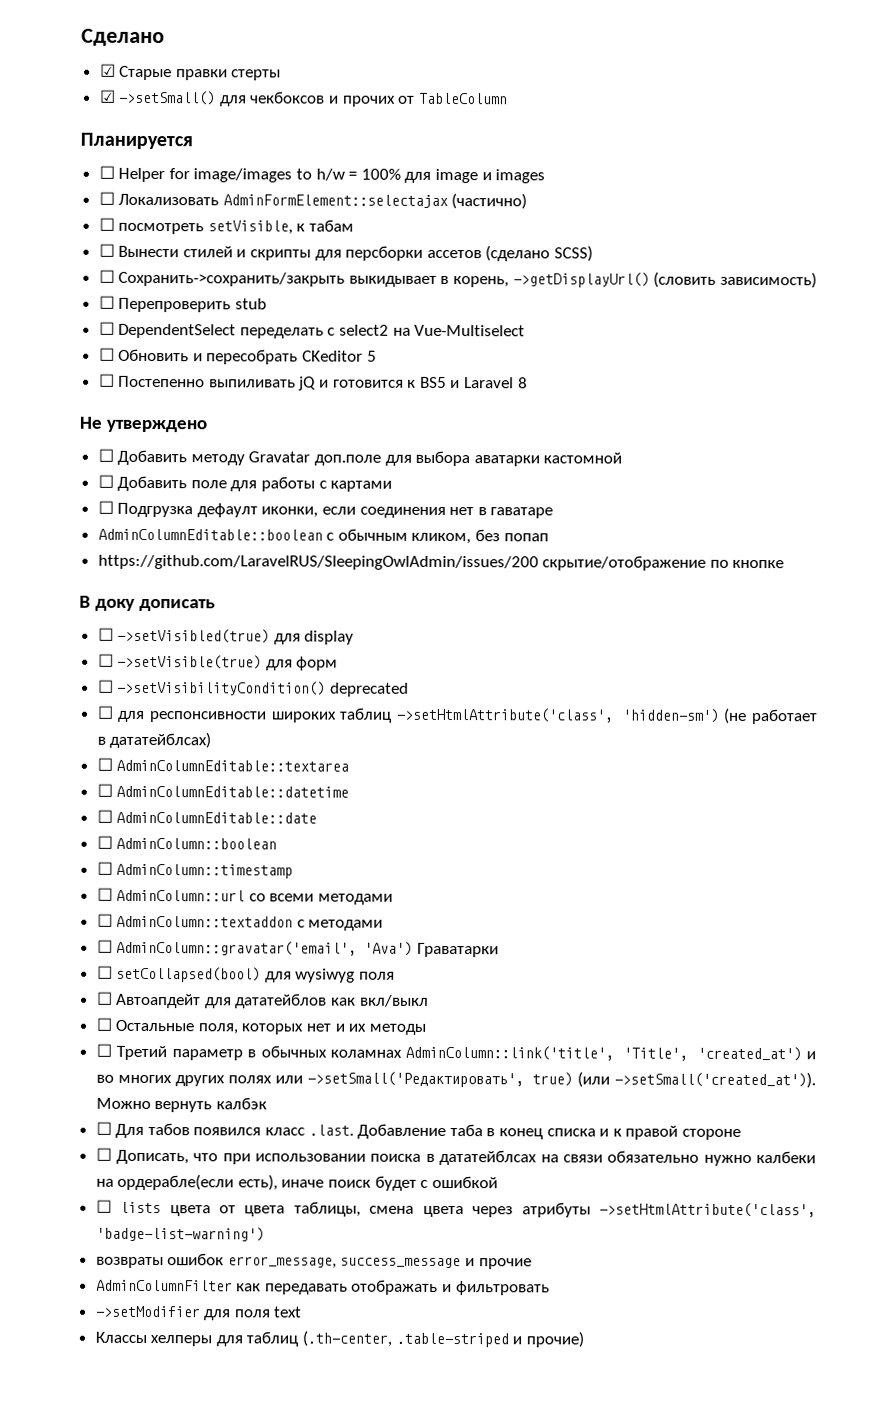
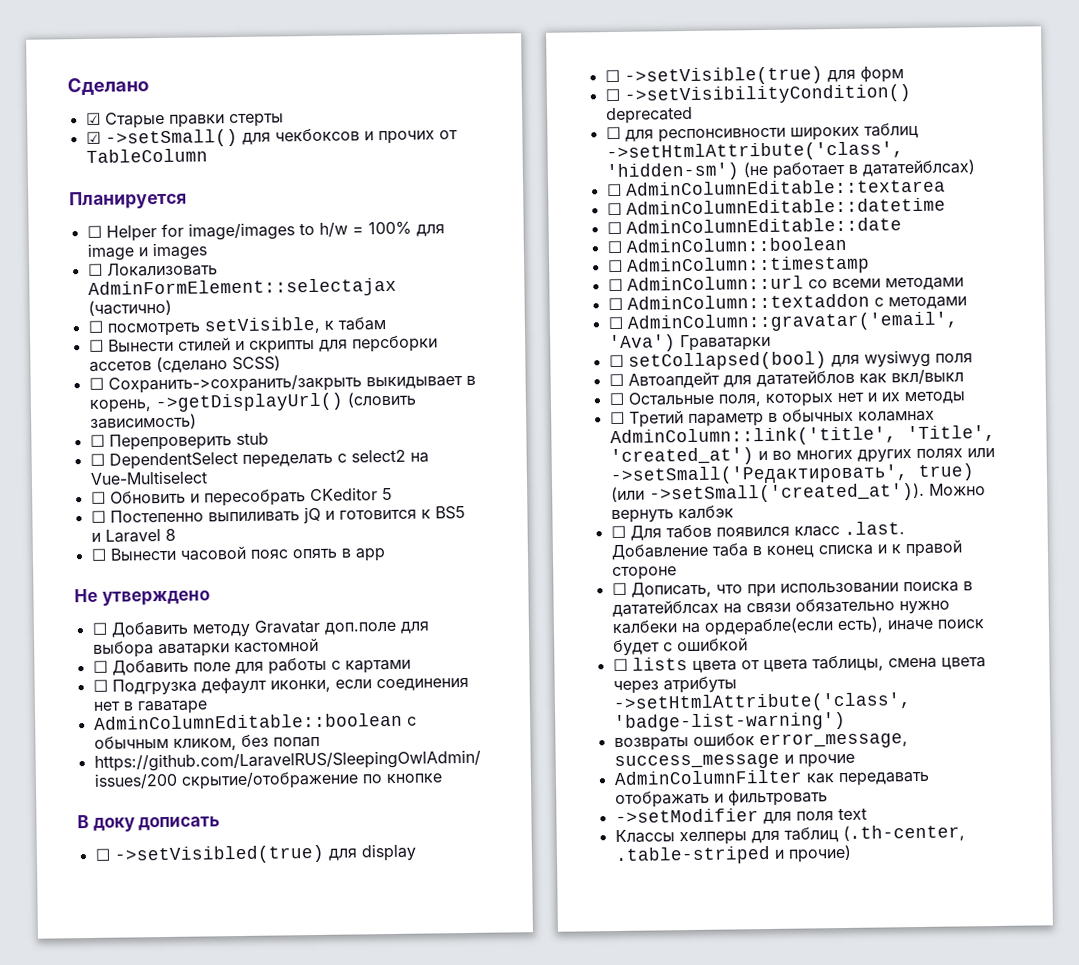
+ ☐ Вынести часовой пояс опять в app

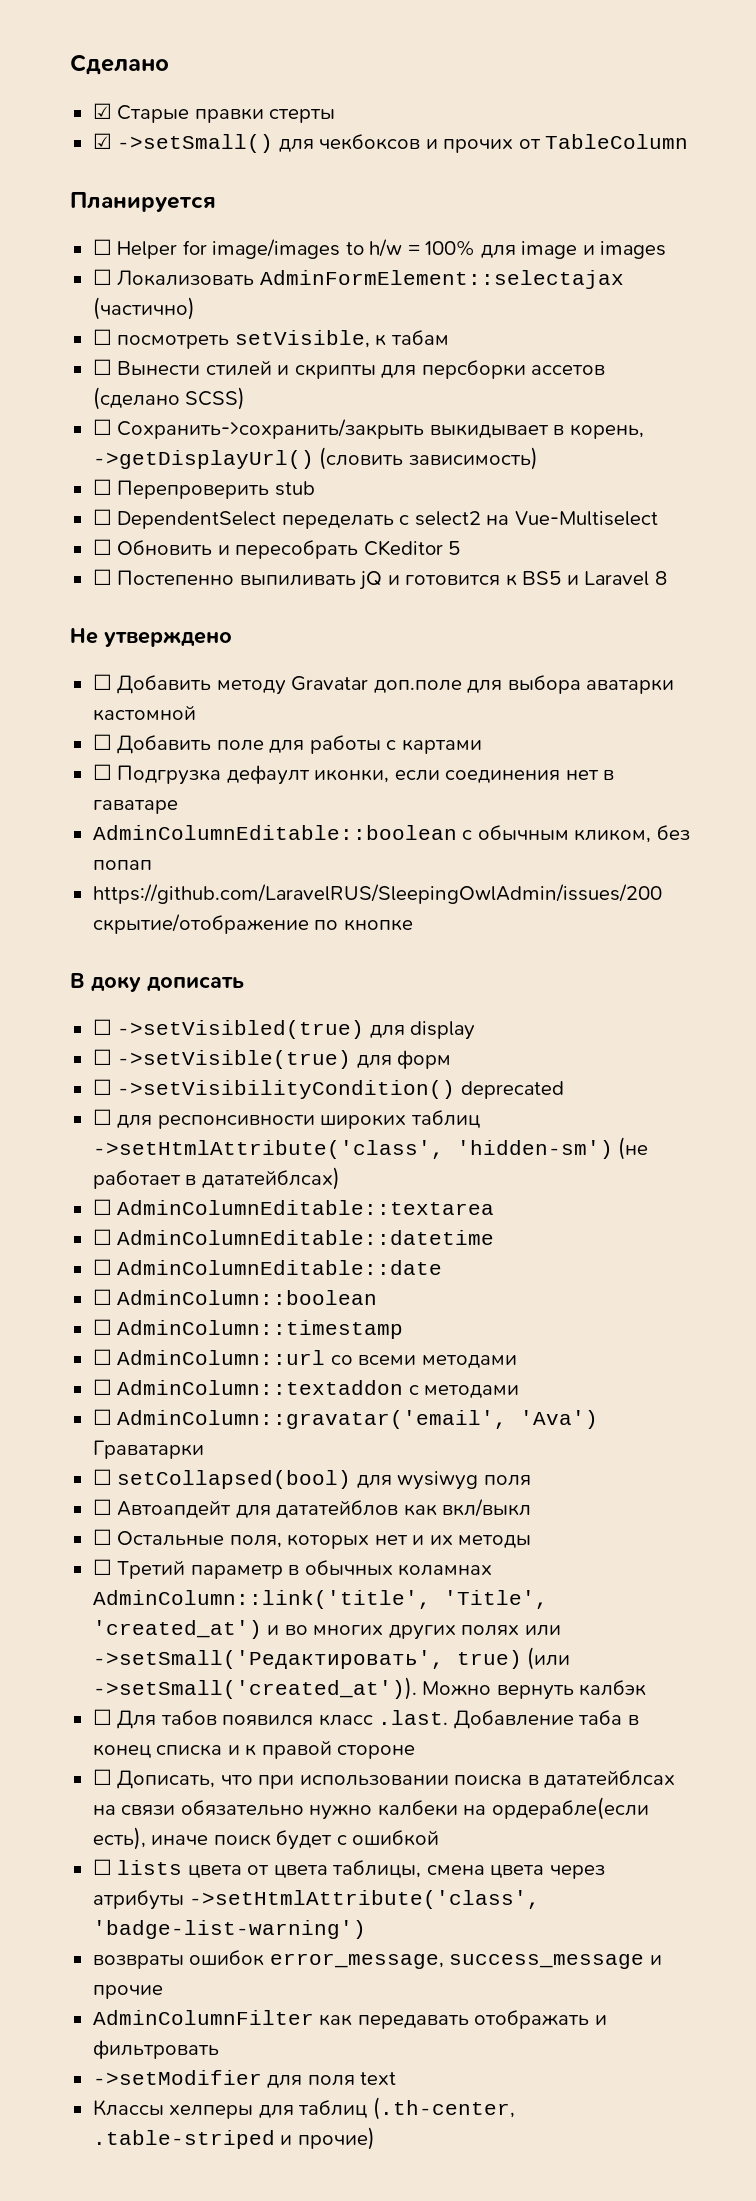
- ☐ Вынести часовой пояс опять в app

